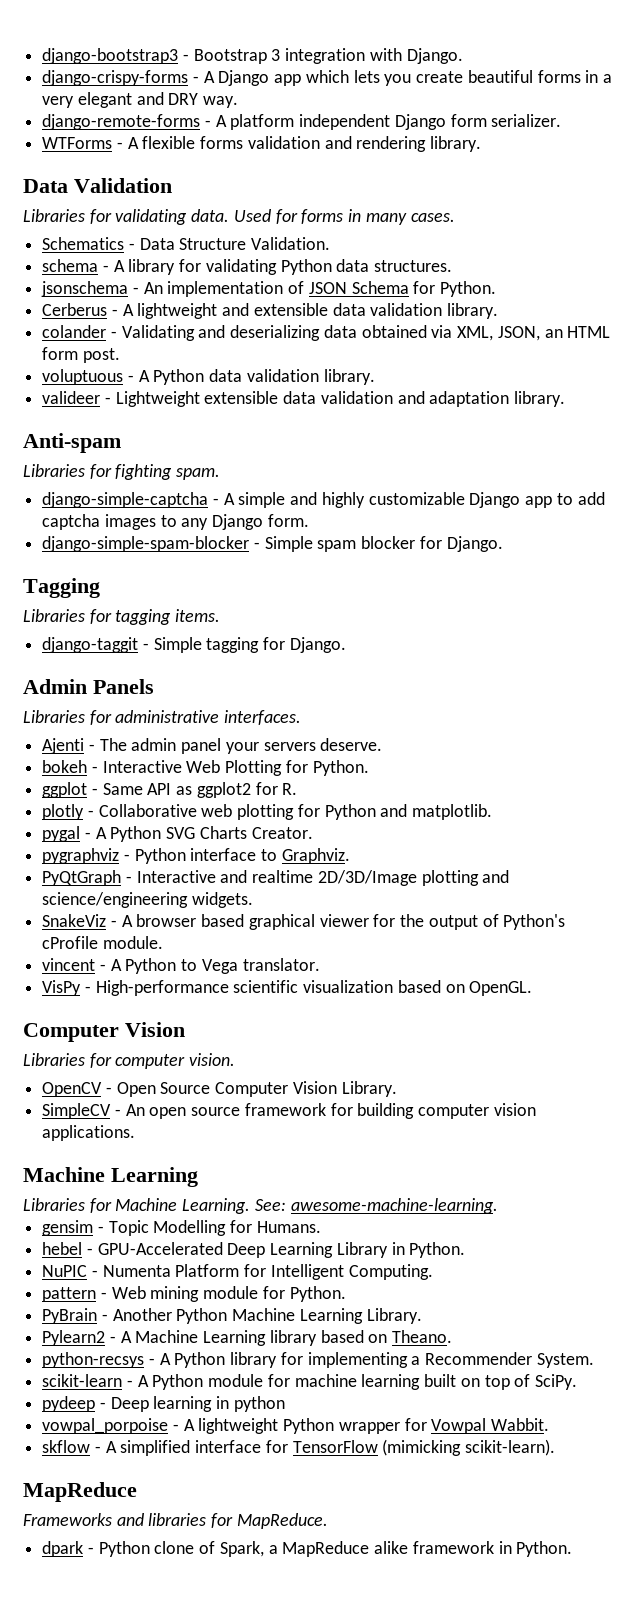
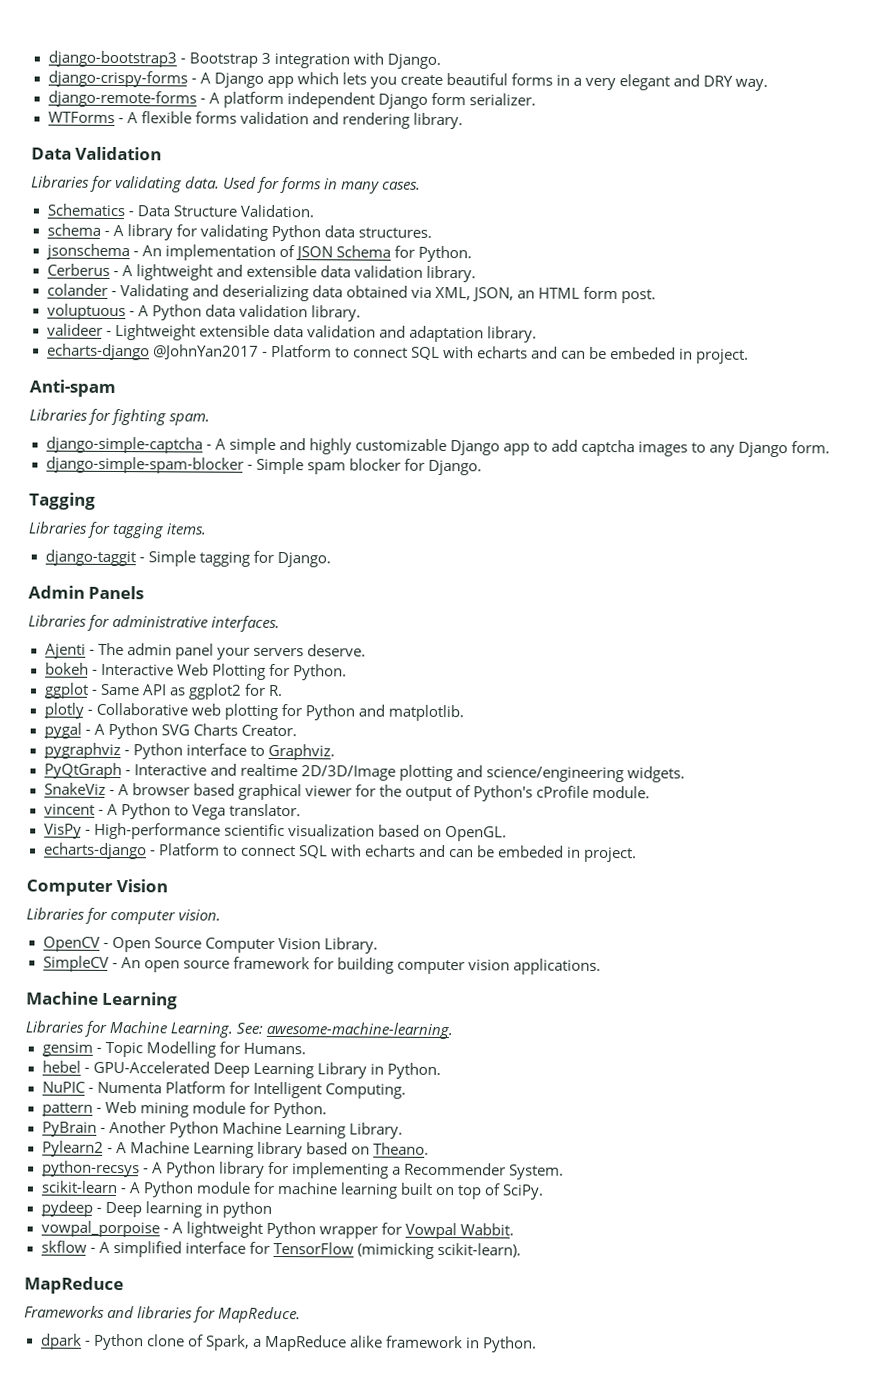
+ echarts-django @JohnYan2017 - Platform to connect SQL with echarts and can be embeded in project.
+ echarts-django - Platform to connect SQL with echarts and can be embeded in project.

